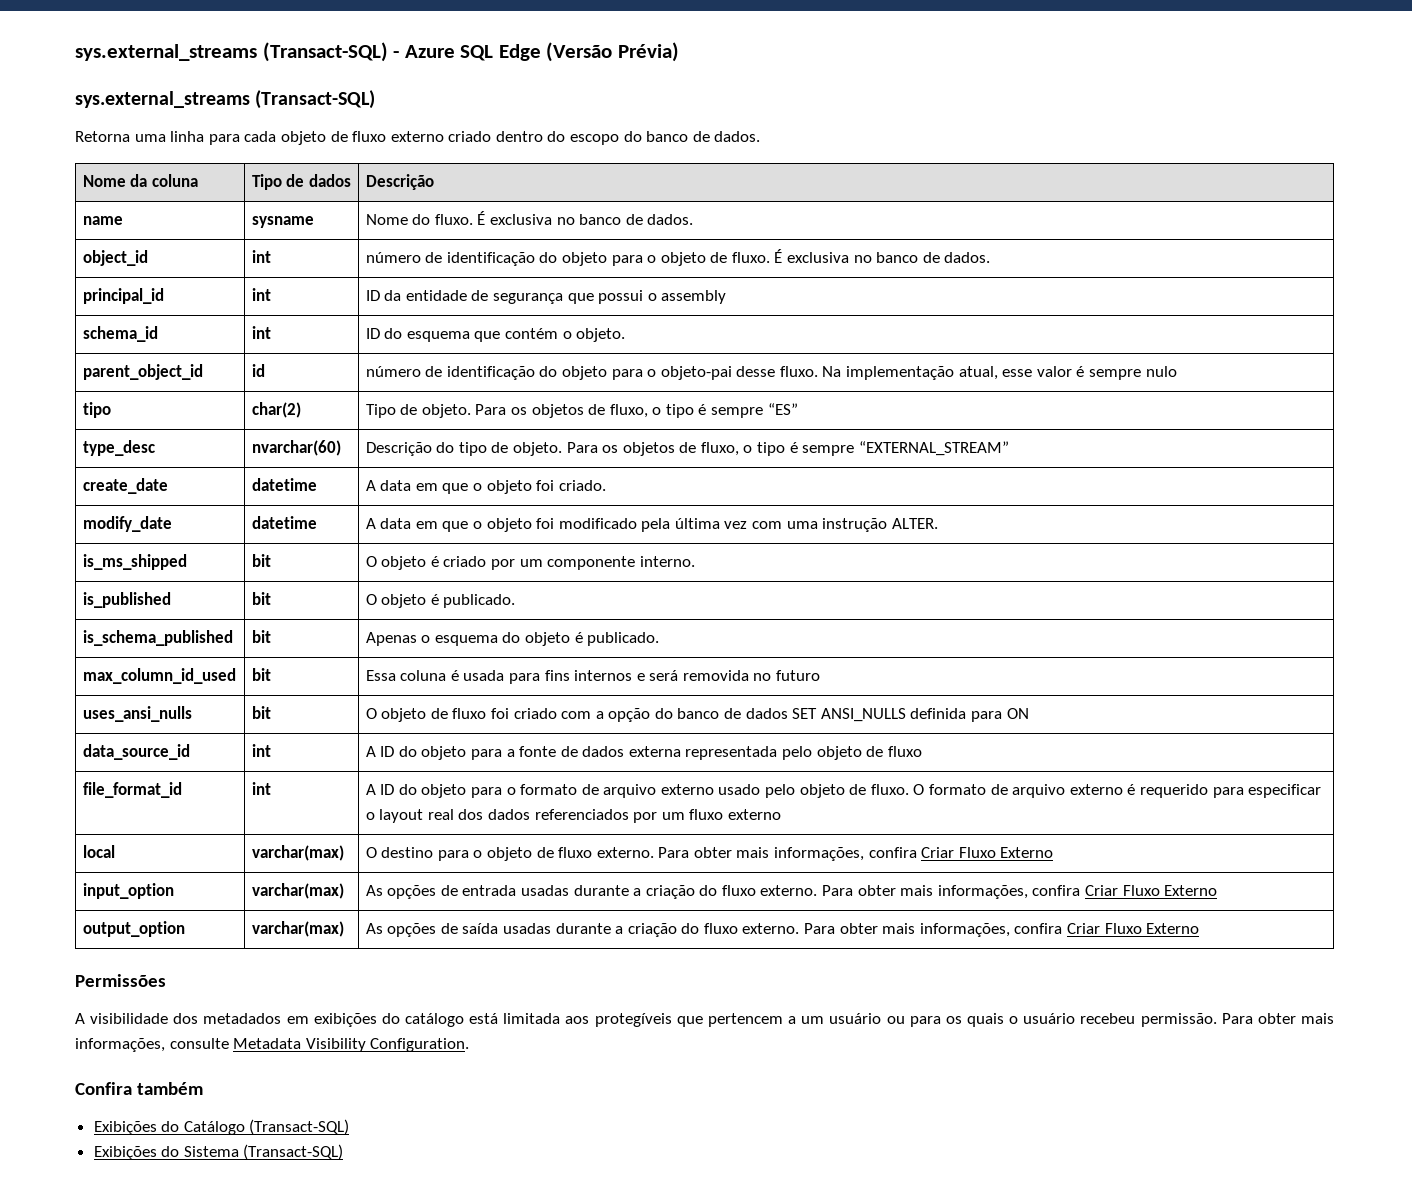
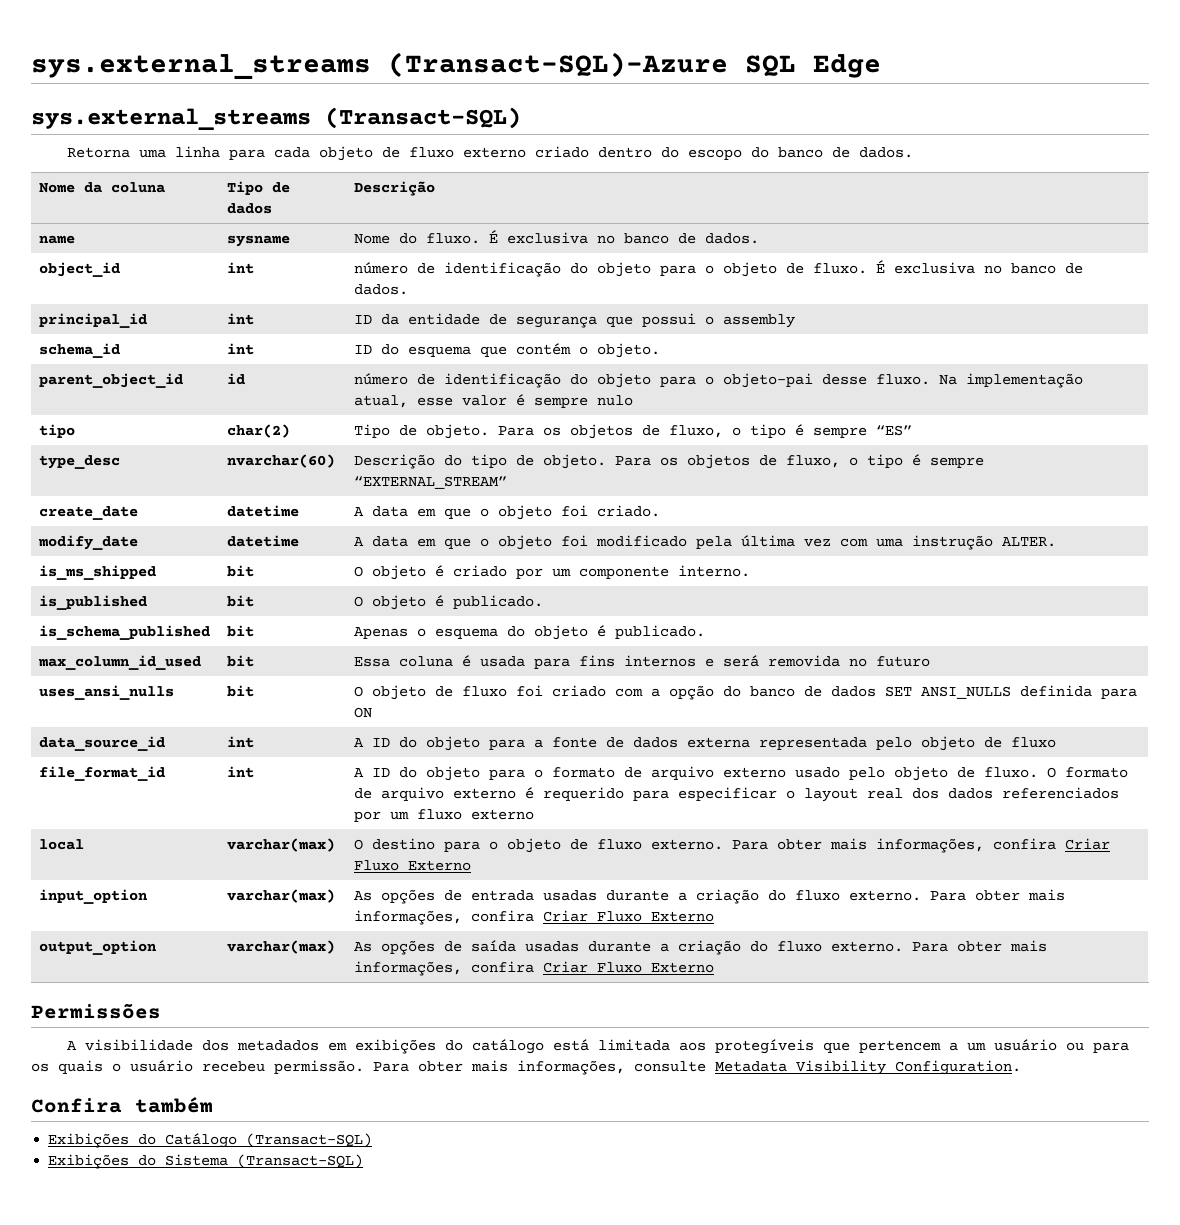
- sys.external_streams (Transact-SQL) - Azure SQL Edge (Versão Prévia)
+ sys.external_streams (Transact-SQL)-Azure SQL Edge

